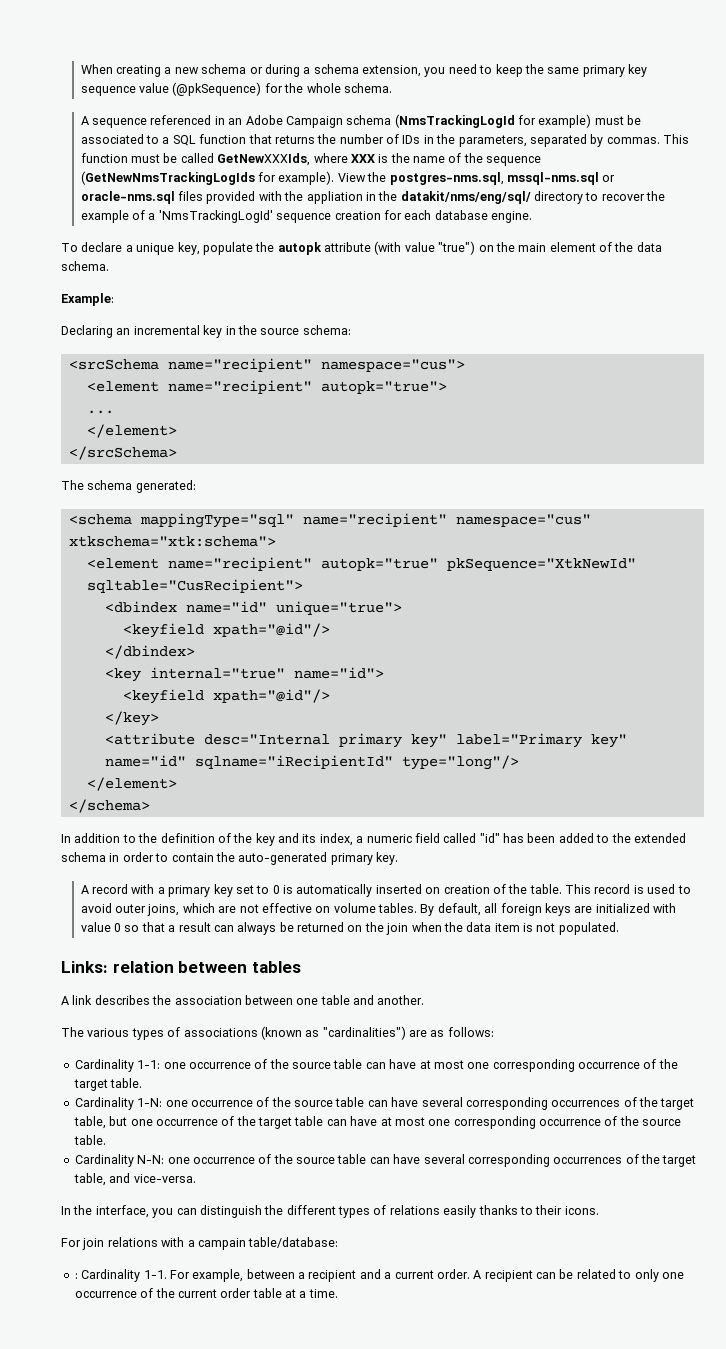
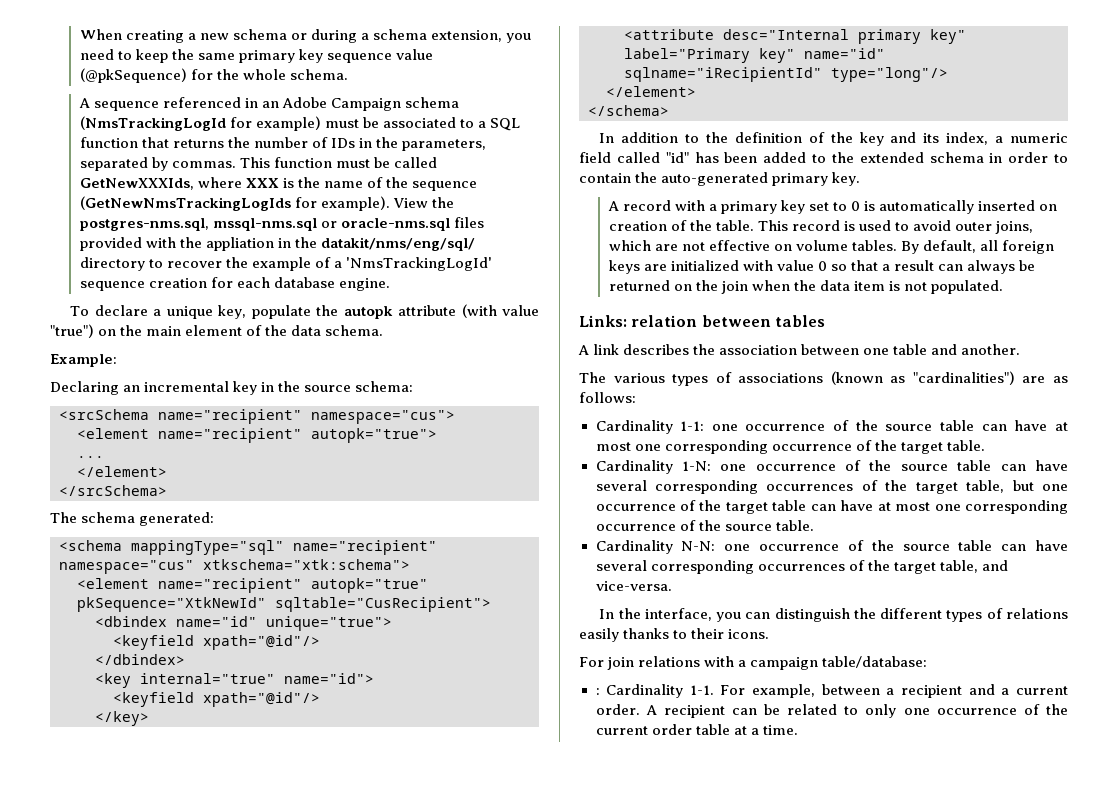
- For join relations with a campain table/database:
+ For join relations with a campaign table/database:

